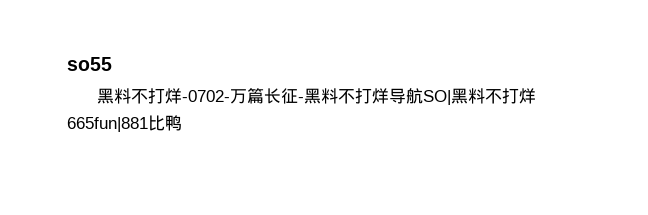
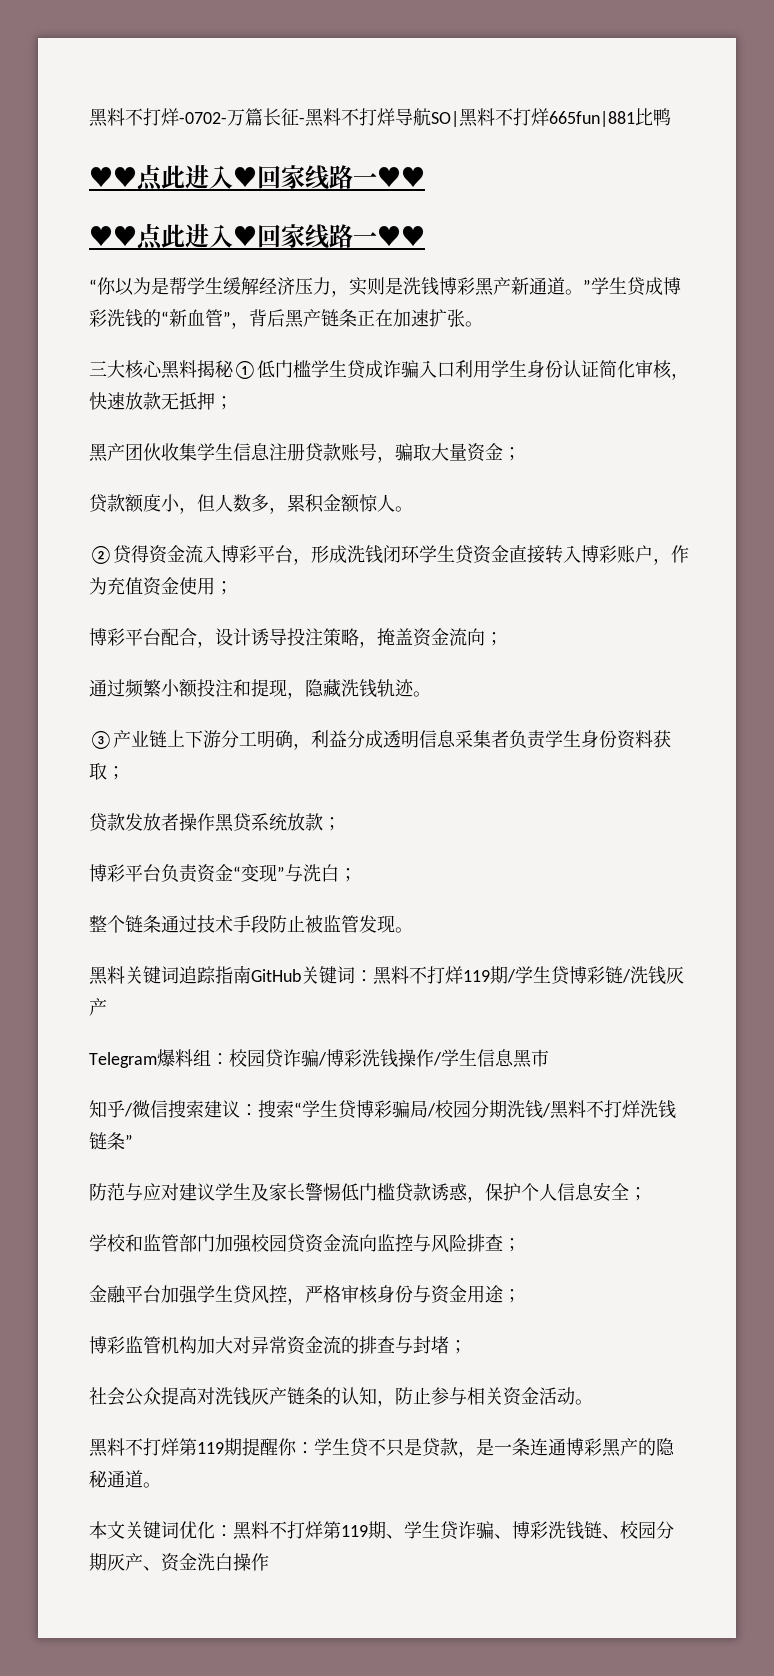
- so55
  黑料不打烊-0702-万篇长征-黑料不打烊导航SO|黑料不打烊665fun|881比鸭
+ ♥♥点此进入♥回家线路一♥♥
+ ♥♥点此进入♥回家线路一♥♥
+ “你以为是帮学生缓解经济压力，实则是洗钱博彩黑产新通道。”学生贷成博彩洗钱的“新血管”，背后黑产链条正在加速扩张。
+ 三大核心黑料揭秘①低门槛学生贷成诈骗入口利用学生身份认证简化审核，快速放款无抵押；
+ 黑产团伙收集学生信息注册贷款账号，骗取大量资金；
+ 贷款额度小，但人数多，累积金额惊人。
+ ②贷得资金流入博彩平台，形成洗钱闭环学生贷资金直接转入博彩账户，作为充值资金使用；
+ 博彩平台配合，设计诱导投注策略，掩盖资金流向；
+ 通过频繁小额投注和提现，隐藏洗钱轨迹。
+ ③产业链上下游分工明确，利益分成透明信息采集者负责学生身份资料获取；
+ 贷款发放者操作黑贷系统放款；
+ 博彩平台负责资金“变现”与洗白；
+ 整个链条通过技术手段防止被监管发现。
+ 黑料关键词追踪指南GitHub关键词：黑料不打烊119期/学生贷博彩链/洗钱灰产
+ Telegram爆料组：校园贷诈骗/博彩洗钱操作/学生信息黑市
+ 知乎/微信搜索建议：搜索“学生贷博彩骗局/校园分期洗钱/黑料不打烊洗钱链条”
+ 防范与应对建议学生及家长警惕低门槛贷款诱惑，保护个人信息安全；
+ 学校和监管部门加强校园贷资金流向监控与风险排查；
+ 金融平台加强学生贷风控，严格审核身份与资金用途；
+ 博彩监管机构加大对异常资金流的排查与封堵；
+ 社会公众提高对洗钱灰产链条的认知，防止参与相关资金活动。
+ 黑料不打烊第119期提醒你：学生贷不只是贷款，是一条连通博彩黑产的隐秘通道。
+ 本文关键词优化：黑料不打烊第119期、学生贷诈骗、博彩洗钱链、校园分期灰产、资金洗白操作

